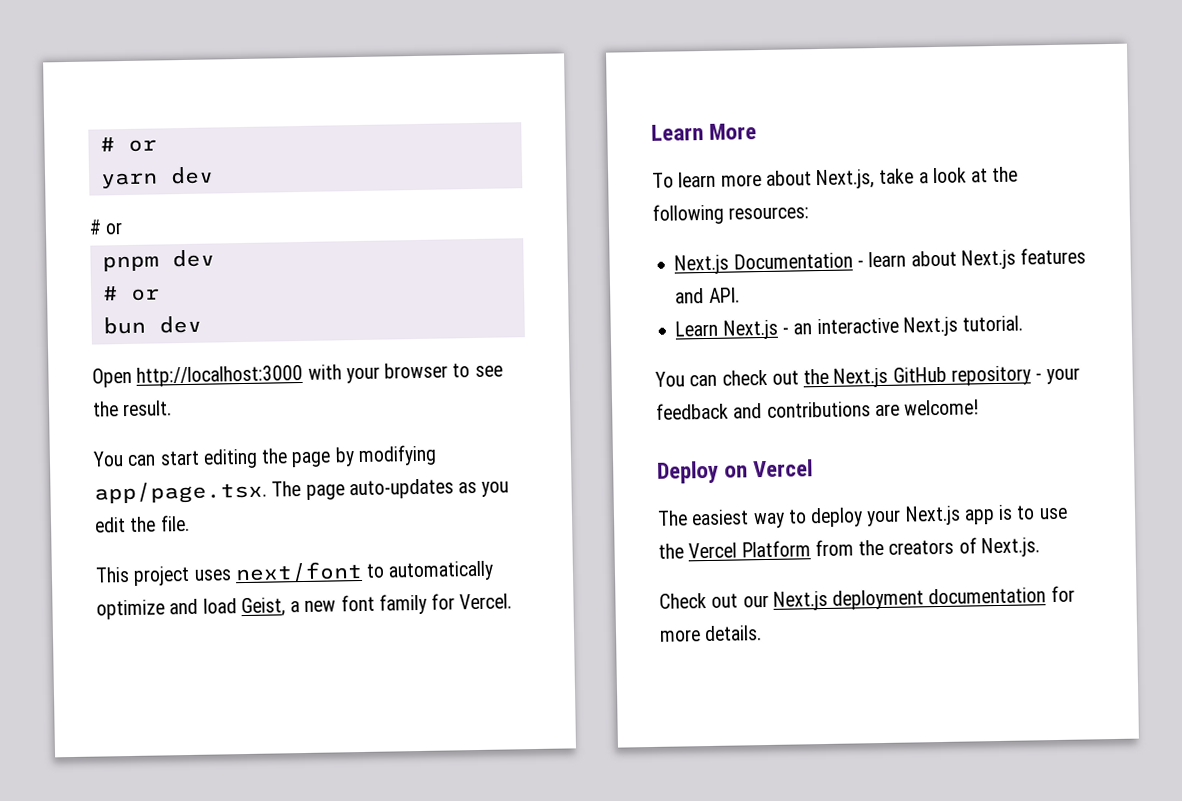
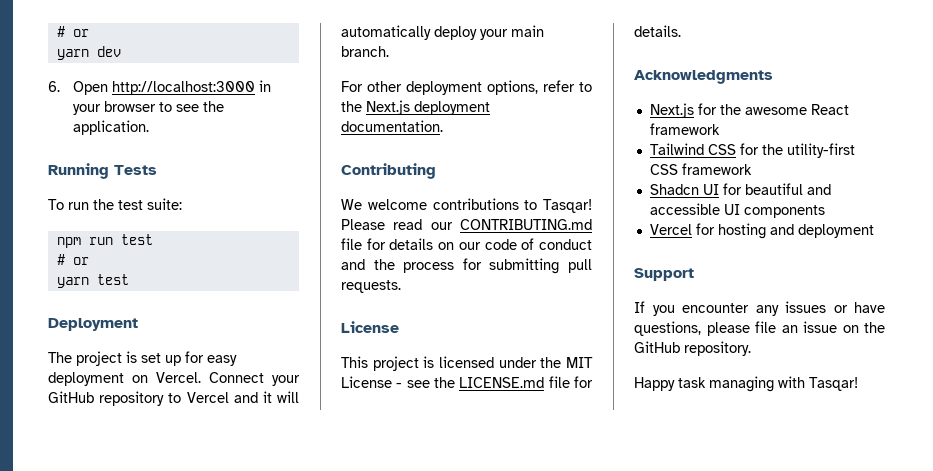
  yarn dev
+ 6. Open http://localhost:3000 in your browser to see the application.
+ Running Tests
+ To run the test suite:
+ npm run test
  # or
- pnpm dev
- # or
- bun dev
- Open http://localhost:3000 with your browser to see the result.
- You can start editing the page by modifying app/page.tsx. The page auto-updates as you edit the file.
- This project uses next/font to automatically optimize and load Geist, a new font family for Vercel.
- Learn More
- To learn more about Next.js, take a look at the following resources:
- Next.js Documentation - learn about Next.js features and API.
- Learn Next.js - an interactive Next.js tutorial.
- You can check out the Next.js GitHub repository - your feedback and contributions are welcome!
- Deploy on Vercel
- The easiest way to deploy your Next.js app is to use the Vercel Platform from the creators of Next.js.
- Check out our Next.js deployment documentation for more details.
+ yarn test
+ Deployment
+ The project is set up for easy deployment on Vercel. Connect your GitHub repository to Vercel and it will automatically deploy your main branch.
+ For other deployment options, refer to the Next.js deployment documentation.
+ Contributing
+ We welcome contributions to Tasqar! Please read our CONTRIBUTING.md file for details on our code of conduct and the process for submitting pull requests.
+ License
+ This project is licensed under the MIT License - see the LICENSE.md file for details.
+ Acknowledgments
+ Next.js for the awesome React framework
+ Tailwind CSS for the utility-first CSS framework
+ Shadcn UI for beautiful and accessible UI components
+ Vercel for hosting and deployment
+ Support
+ If you encounter any issues or have questions, please file an issue on the GitHub repository.
+ Happy task managing with Tasqar!

